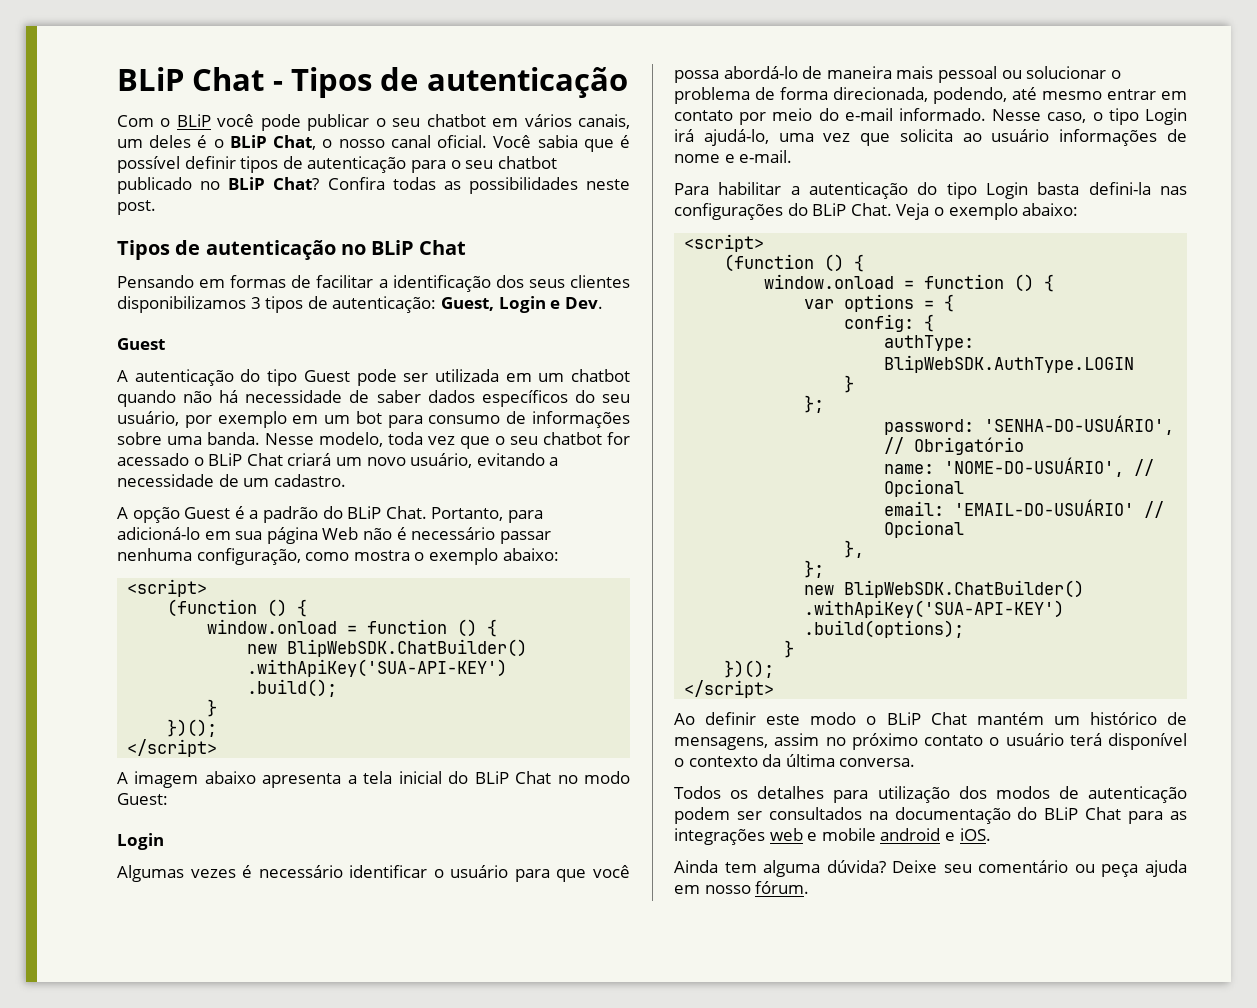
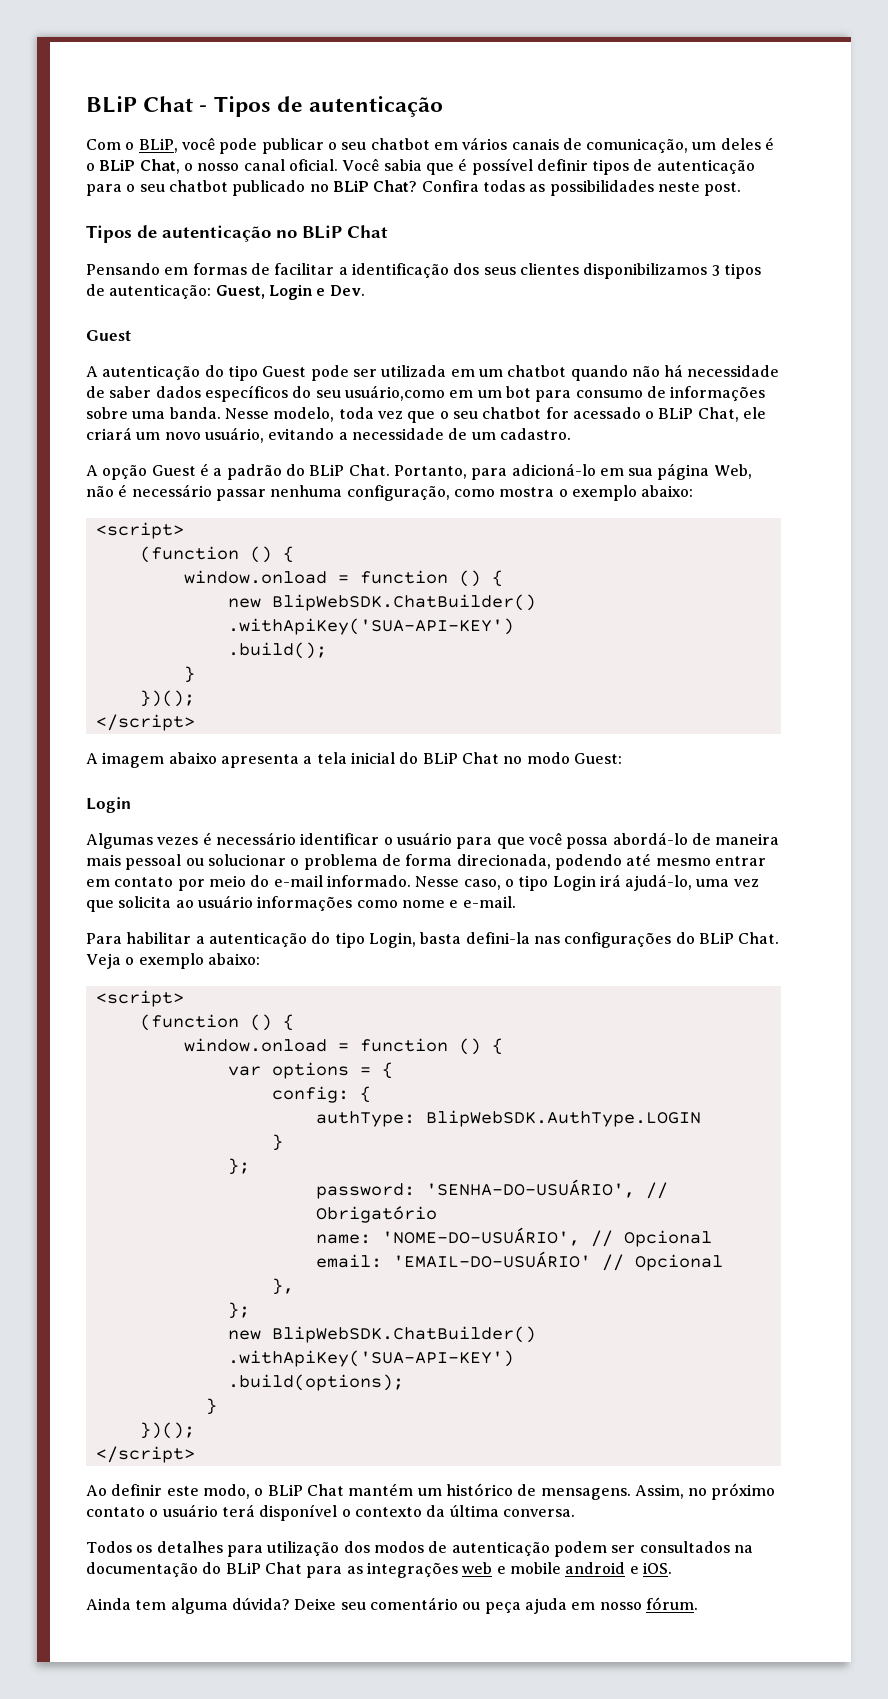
- Com o BLiP você pode publicar o seu chatbot em vários canais, um deles é o BLiP Chat, o nosso canal oficial.
+ Com o BLiP, você pode publicar o seu chatbot em vários canais de comunicação, um deles é o BLiP Chat, o nosso canal oficial.
- A autenticação do tipo Guest pode ser utilizada em um chatbot quando não há necessidade de saber dados específicos do seu usuário, por exemplo em um bot para consumo de informações sobre uma banda.
+ A autenticação do tipo Guest pode ser utilizada em um chatbot quando não há necessidade de saber dados específicos do seu usuário,como em um bot para consumo de informações sobre uma banda.
- Nesse modelo, toda vez que o seu chatbot for acessado o BLiP Chat criará um novo usuário, evitando a necessidade de um cadastro.
+ Nesse modelo, toda vez que o seu chatbot for acessado o BLiP Chat, ele criará um novo usuário, evitando a necessidade de um cadastro.
- Portanto, para adicioná-lo em sua página Web não é necessário passar nenhuma configuração, como mostra o exemplo abaixo:
+ Portanto, para adicioná-lo em sua página Web, não é necessário passar nenhuma configuração, como mostra o exemplo abaixo:
- Algumas vezes é necessário identificar o usuário para que você possa abordá-lo de maneira mais pessoal ou solucionar o problema de forma direcionada, podendo, até mesmo entrar em contato por meio do e-mail informado.
+ Algumas vezes é necessário identificar o usuário para que você possa abordá-lo de maneira mais pessoal ou solucionar o problema de forma direcionada, podendo até mesmo entrar em contato por meio do e-mail informado.
- Nesse caso, o tipo Login irá ajudá-lo, uma vez que solicita ao usuário informações de nome e e-mail.
+ Nesse caso, o tipo Login irá ajudá-lo, uma vez que solicita ao usuário informações como nome e e-mail.
- Para habilitar a autenticação do tipo Login basta defini-la nas configurações do BLiP Chat.
+ Para habilitar a autenticação do tipo Login, basta defini-la nas configurações do BLiP Chat.
- Ao definir este modo o BLiP Chat mantém um histórico de mensagens, assim no próximo contato o usuário terá disponível o contexto da última conversa.
+ Ao definir este modo, o BLiP Chat mantém um histórico de mensagens. Assim, no próximo contato o usuário terá disponível o contexto da última conversa.

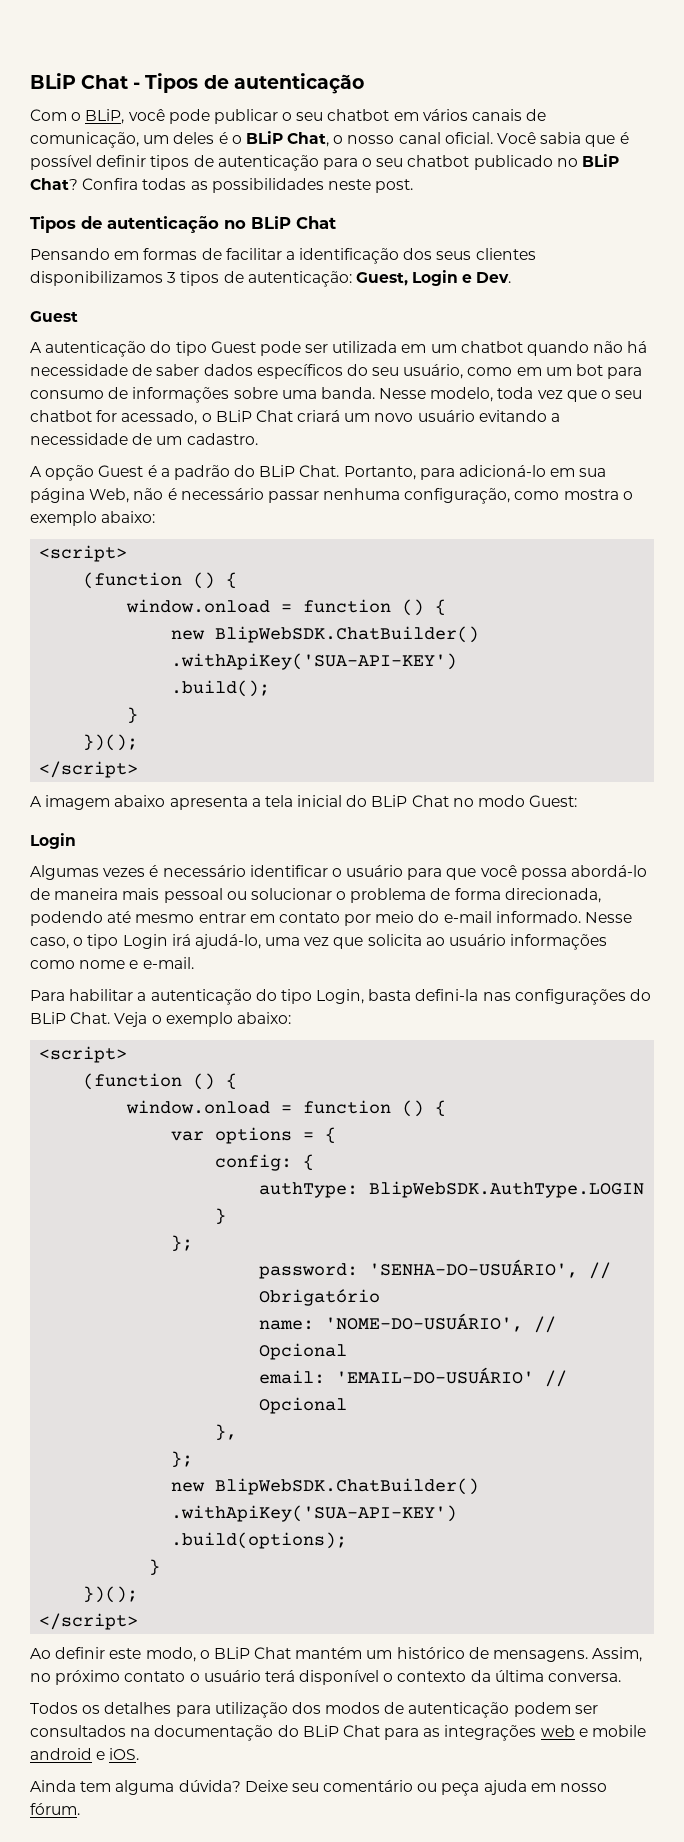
- A autenticação do tipo Guest pode ser utilizada em um chatbot quando não há necessidade de saber dados específicos do seu usuário,como em um bot para consumo de informações sobre uma banda.
+ A autenticação do tipo Guest pode ser utilizada em um chatbot quando não há necessidade de saber dados específicos do seu usuário, como em um bot para consumo de informações sobre uma banda.
- Nesse modelo, toda vez que o seu chatbot for acessado o BLiP Chat, ele criará um novo usuário, evitando a necessidade de um cadastro.
+ Nesse modelo, toda vez que o seu chatbot for acessado, o BLiP Chat criará um novo usuário evitando a necessidade de um cadastro.

